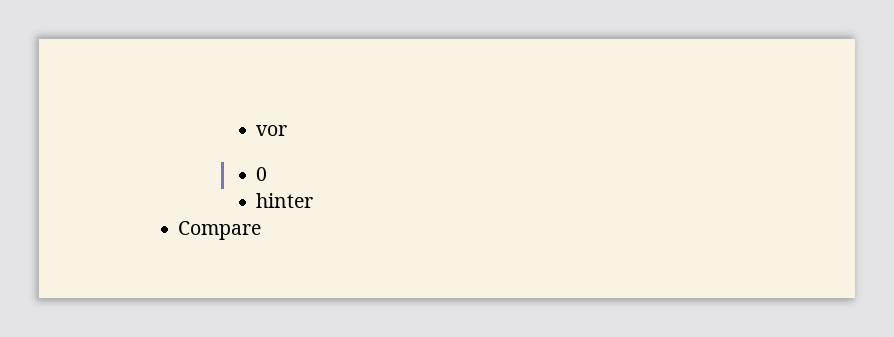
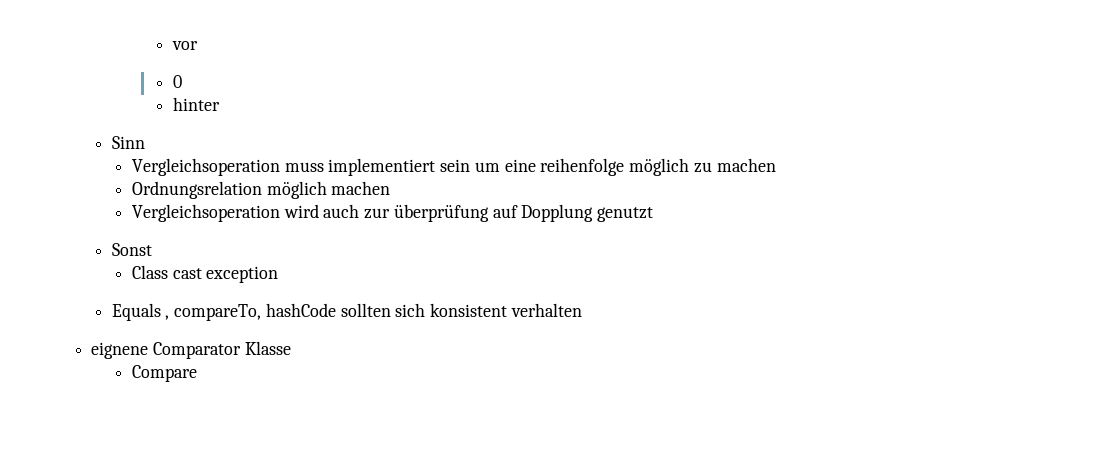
+ Sinn
+ Vergleichsoperation muss implementiert sein um eine reihenfolge möglich zu machen
+ Ordnungsrelation möglich machen
+ Vergleichsoperation wird auch zur überprüfung auf Dopplung genutzt
+ Sonst
+ Class cast exception
+ Equals , compareTo, hashCode sollten sich konsistent verhalten
+ eignene Comparator Klasse

